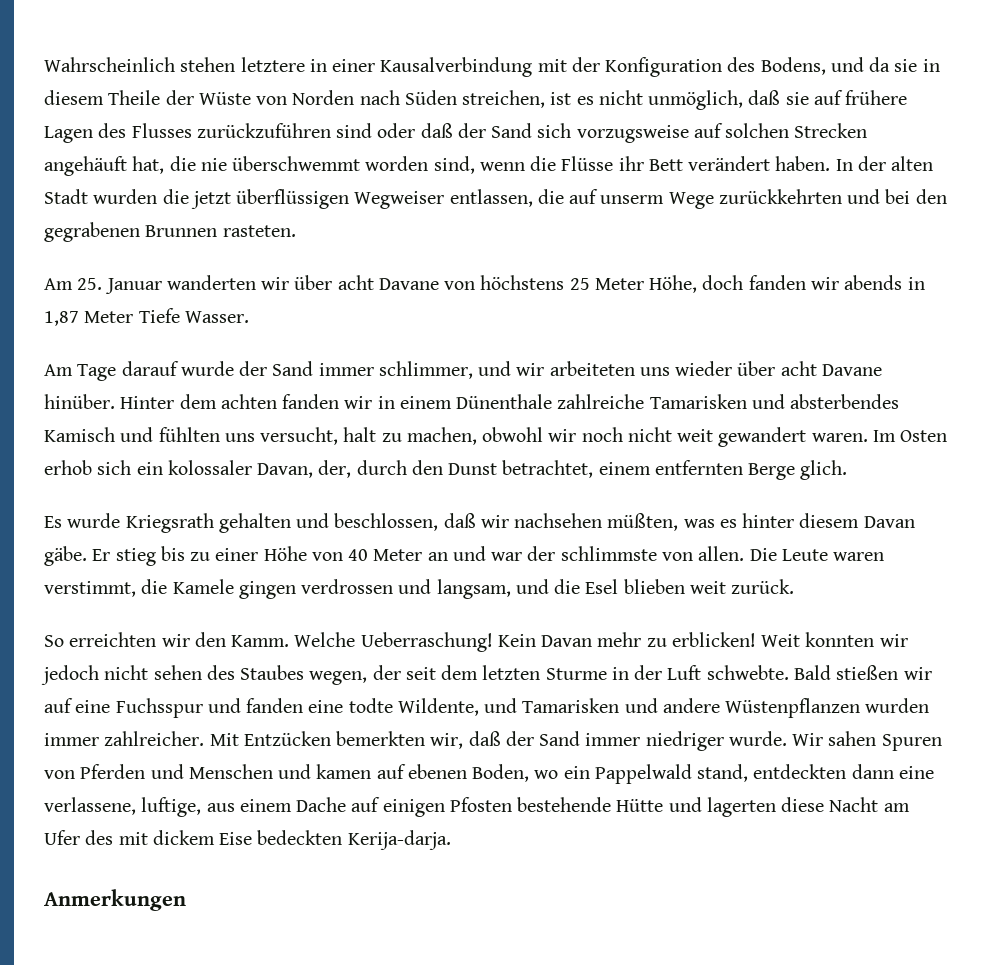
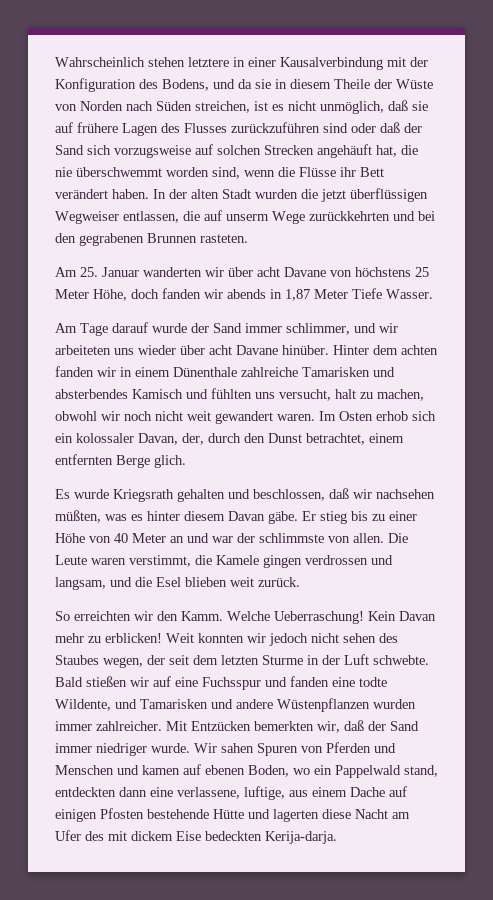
- Anmerkungen

